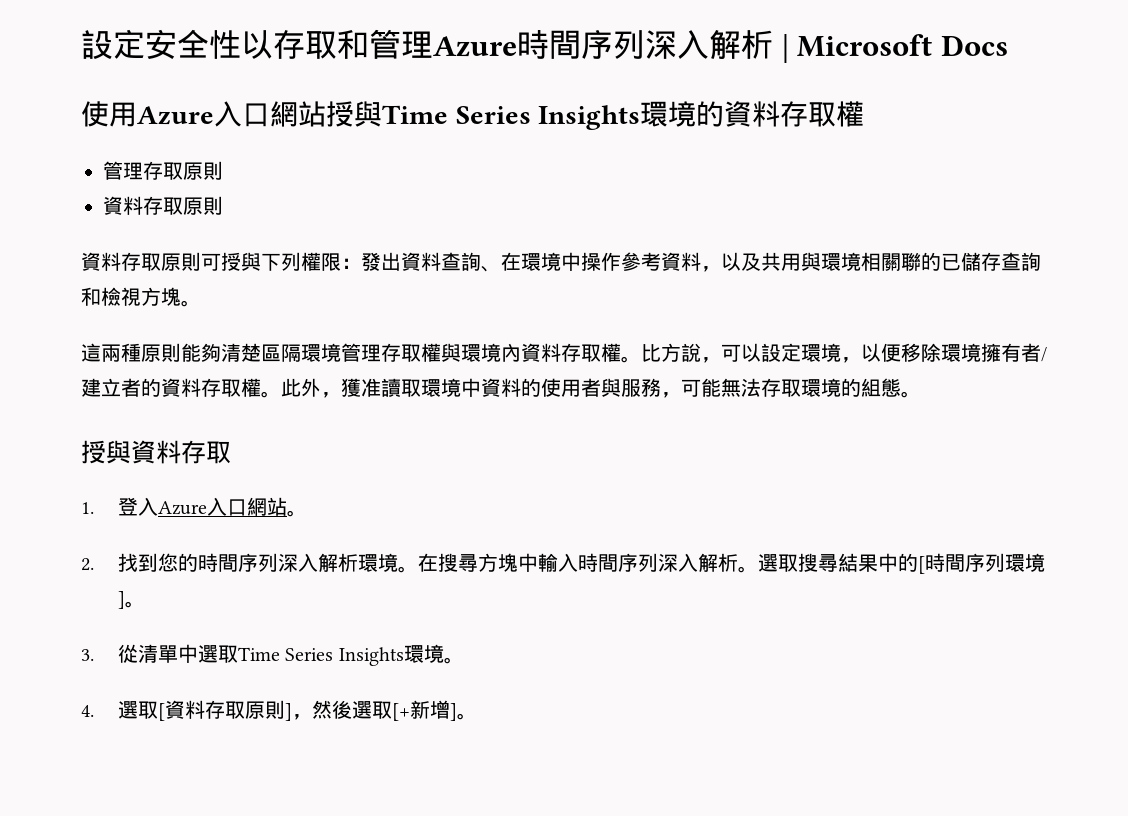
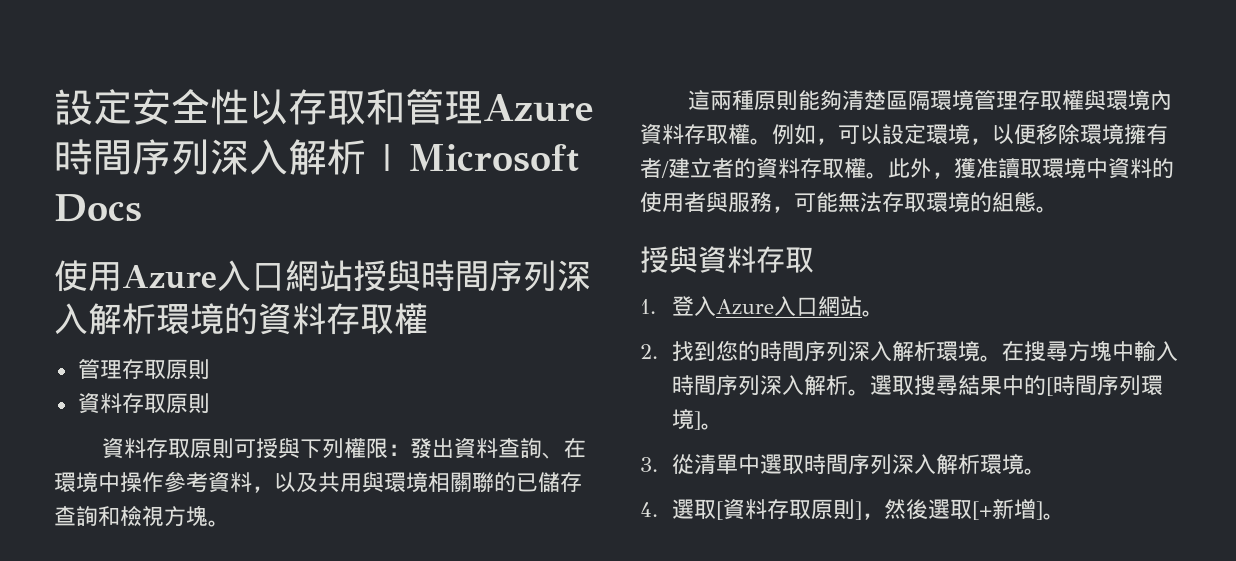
- 使用Azure入口網站授與Time Series Insights環境的資料存取權
+ 使用Azure入口網站授與時間序列深入解析環境的資料存取權
- 比方說，可以設定環境，以便移除環境擁有者/建立者的資料存取權。
+ 例如，可以設定環境，以便移除環境擁有者/建立者的資料存取權。
- 3.從清單中選取Time Series Insights環境。
+ 3.從清單中選取時間序列深入解析環境。

